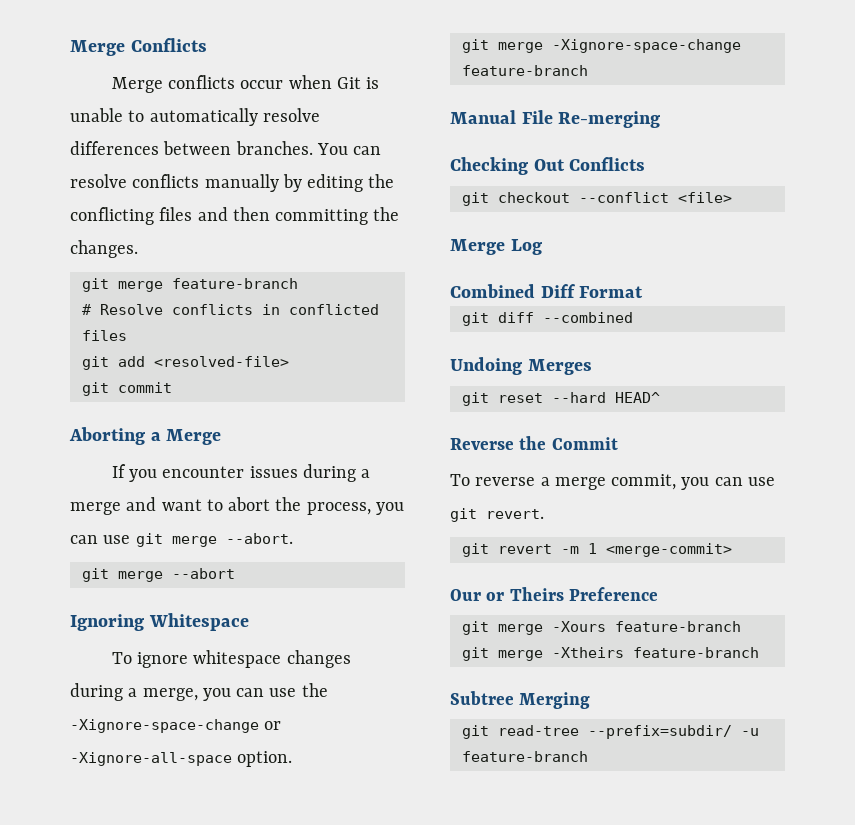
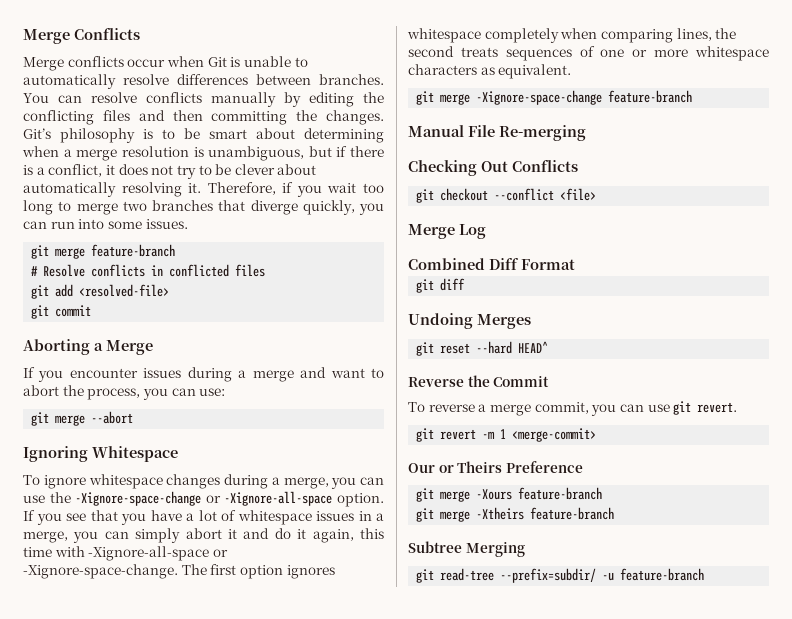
+ Git’s philosophy is to be smart about determining when a merge resolution is unambiguous, but if there is a conflict, it does not try to be clever about automatically resolving it. Therefore, if you wait too long to merge two branches that diverge quickly, you can run into some issues.
- If you encounter issues during a merge and want to abort the process, you can use git merge --abort.
+ If you encounter issues during a merge and want to abort the process, you can use:
+ If you see that you have a lot of whitespace issues in a merge, you can simply abort it and do it again, this time with -Xignore-all-space or -Xignore-space-change. The first option ignores whitespace completely when comparing lines, the second treats sequences of one or more whitespace characters as equivalent.
- git diff --combined
+ git diff

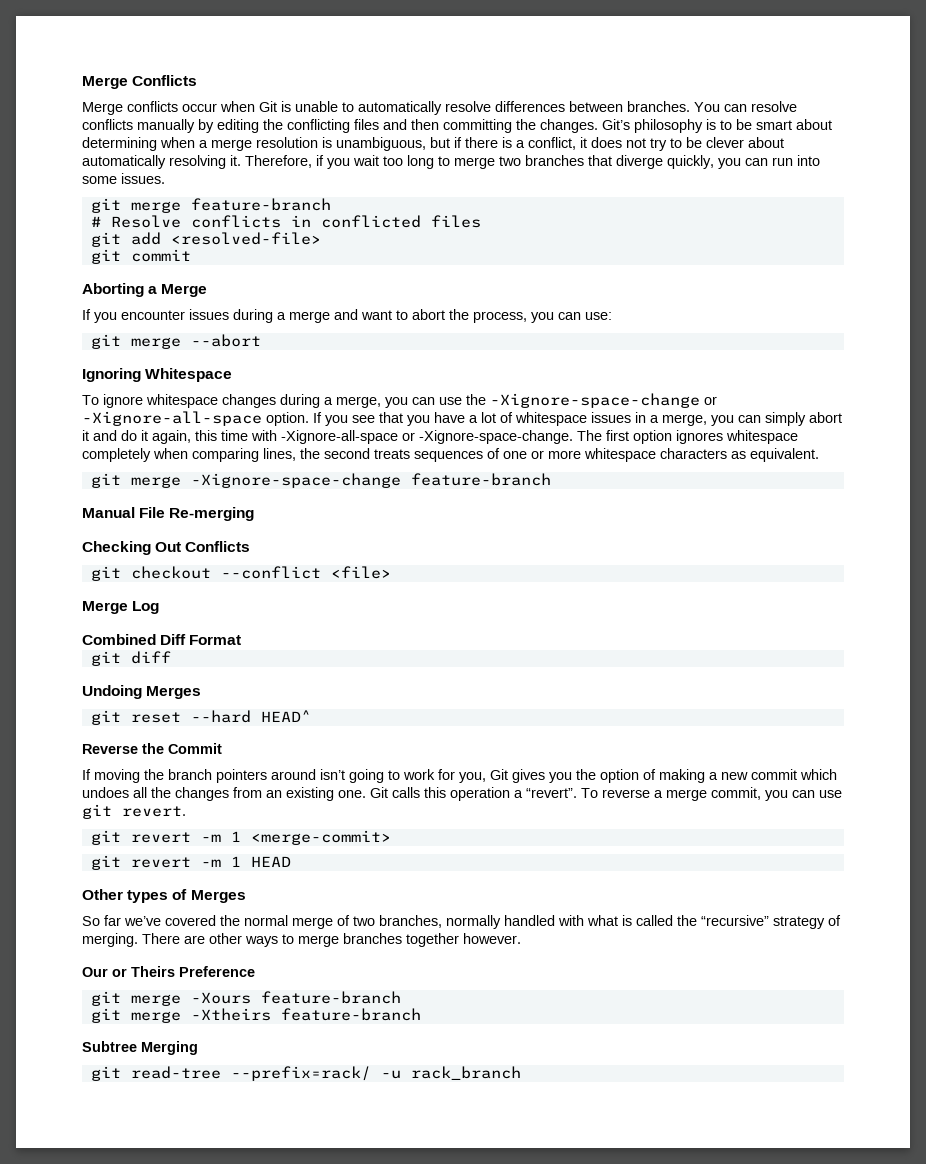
+ If moving the branch pointers around isn’t going to work for you, Git gives you the option of making a new commit which undoes all the changes from an existing one. Git calls this operation a “revert”.
+ git revert -m 1 HEAD
+ Other types of Merges
+ So far we’ve covered the normal merge of two branches, normally handled with what is called the “recursive” strategy of merging. There are other ways to merge branches together however.
- git read-tree --prefix=subdir/ -u feature-branch
+ git read-tree --prefix=rack/ -u rack_branch

